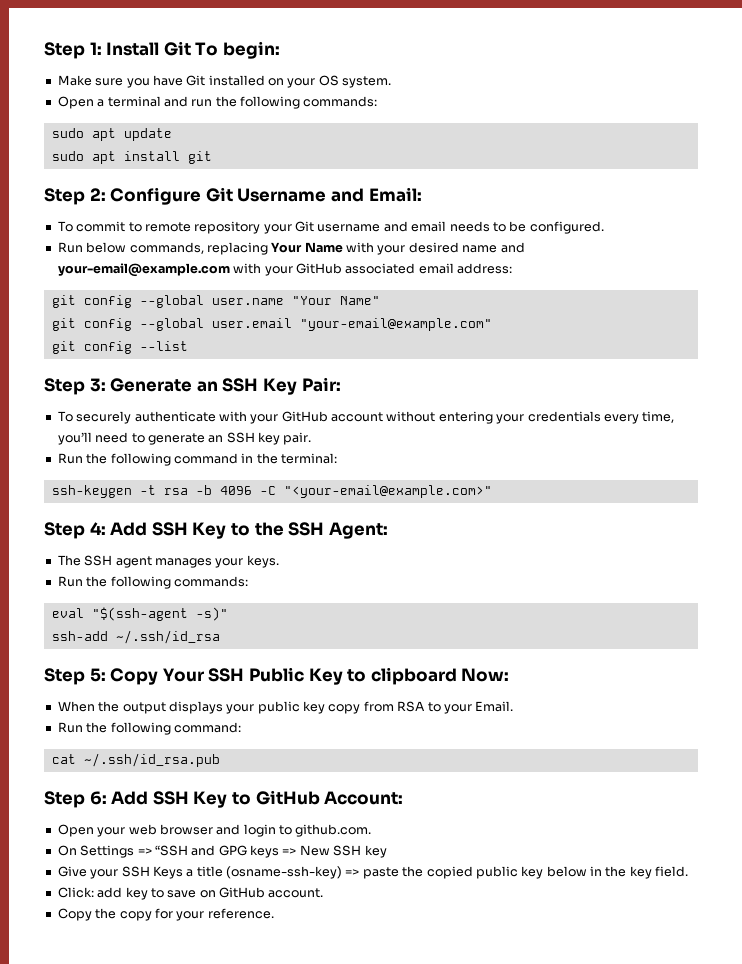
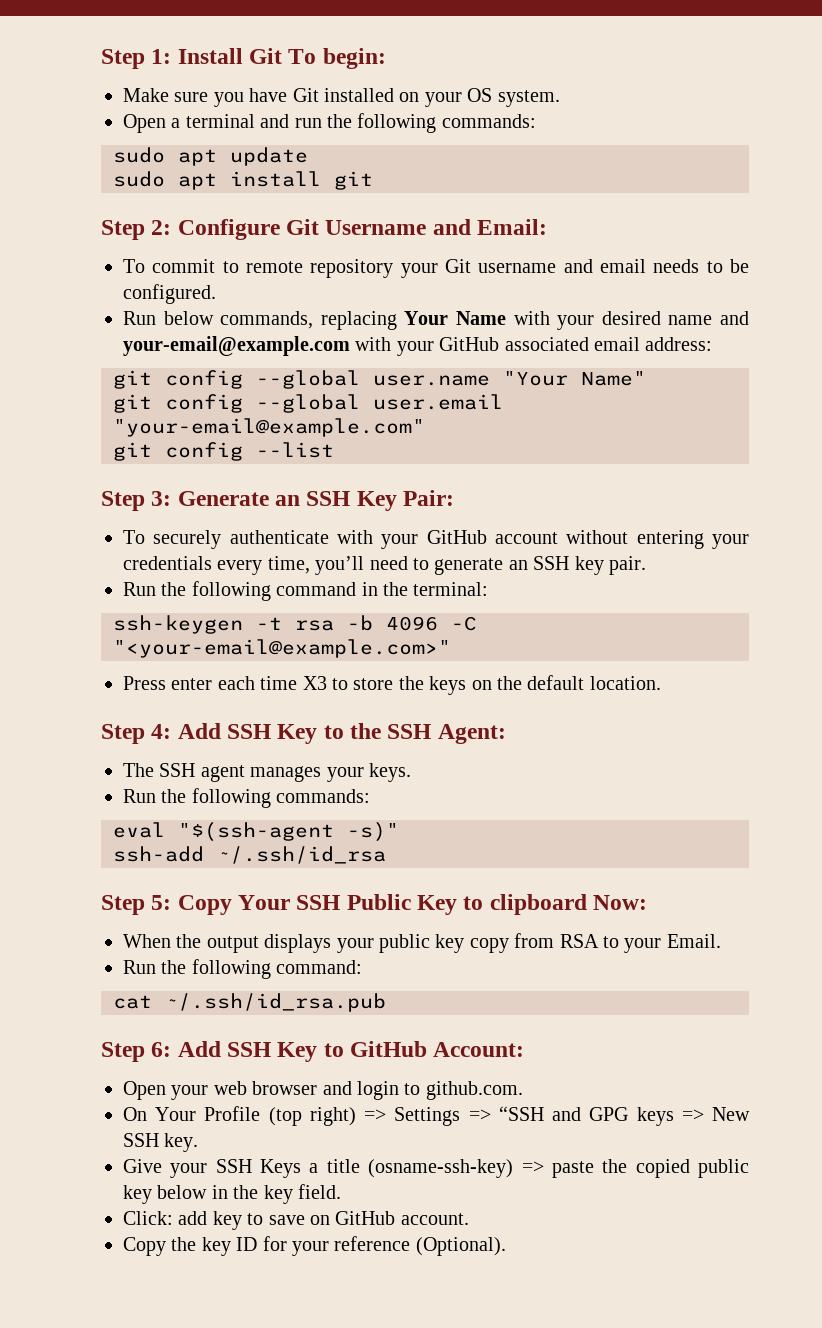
+ Press enter each time X3 to store the keys on the default location.
- On Settings => “SSH and GPG keys => New SSH key
+ On Your Profile (top right) => Settings => “SSH and GPG keys => New SSH key.
- Copy the copy for your reference.
+ Copy the key ID for your reference (Optional).

